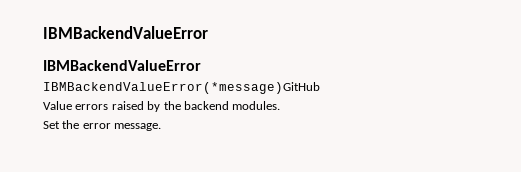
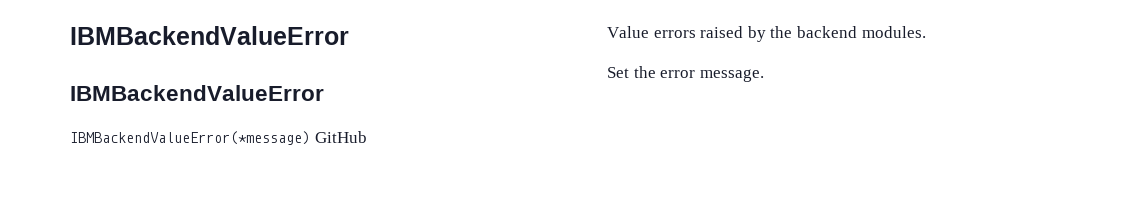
- IBMBackendValueError(*message)GitHub
+ IBMBackendValueError(*message) GitHub

